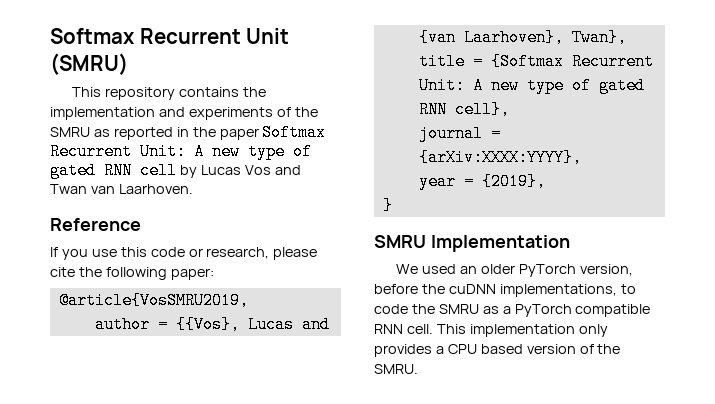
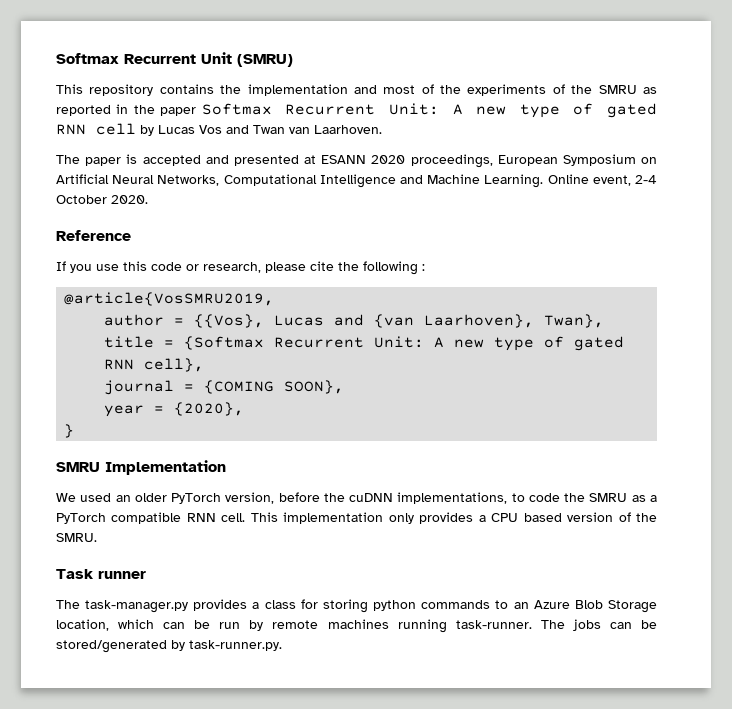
- This repository contains the implementation and experiments of the SMRU as reported in the paper Softmax Recurrent Unit: A new type of gated RNN cell by Lucas Vos and Twan van Laarhoven.
+ This repository contains the implementation and most of the experiments of the SMRU as reported in the paper Softmax Recurrent Unit: A new type of gated RNN cell by Lucas Vos and Twan van Laarhoven.
+ The paper is accepted and presented at ESANN 2020 proceedings, European Symposium on Artificial Neural Networks, Computational Intelligence and Machine Learning. Online event, 2-4 October 2020.
- If you use this code or research, please cite the following paper:
+ If you use this code or research, please cite the following :
- journal = {arXiv:XXXX:YYYY},
+ journal = {COMING SOON},
- year = {2019},
+ year = {2020},
+ Task runner
+ The task-manager.py provides a class for storing python commands to an Azure Blob Storage location, which can be run by remote machines running task-runner. The jobs can be stored/generated by task-runner.py.

